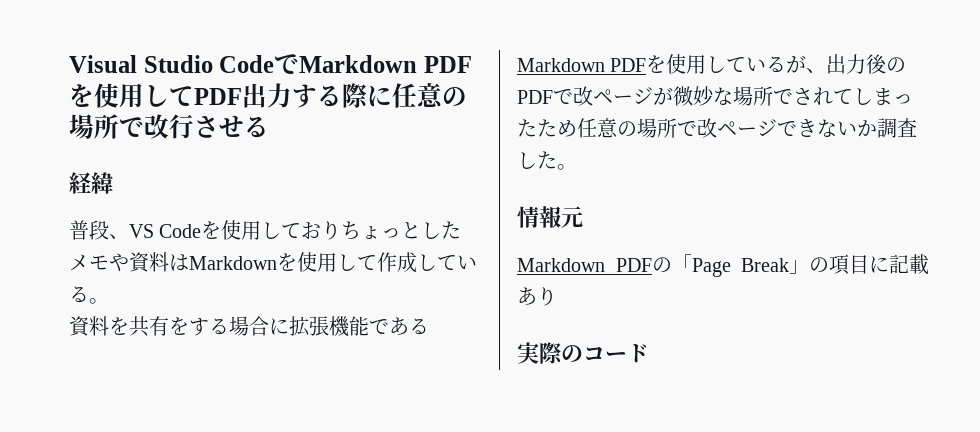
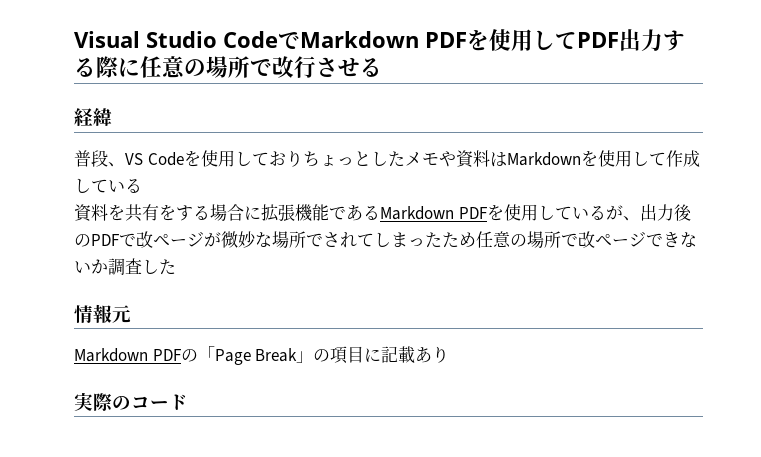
- 普段、VS Codeを使用しておりちょっとしたメモや資料はMarkdownを使用して作成している。
+ 普段、VS Codeを使用しておりちょっとしたメモや資料はMarkdownを使用して作成している
- 資料を共有をする場合に拡張機能であるMarkdown PDFを使用しているが、出力後のPDFで改ページが微妙な場所でされてしまったため任意の場所で改ページできないか調査した。
+ 資料を共有をする場合に拡張機能であるMarkdown PDFを使用しているが、出力後のPDFで改ページが微妙な場所でされてしまったため任意の場所で改ページできないか調査した

